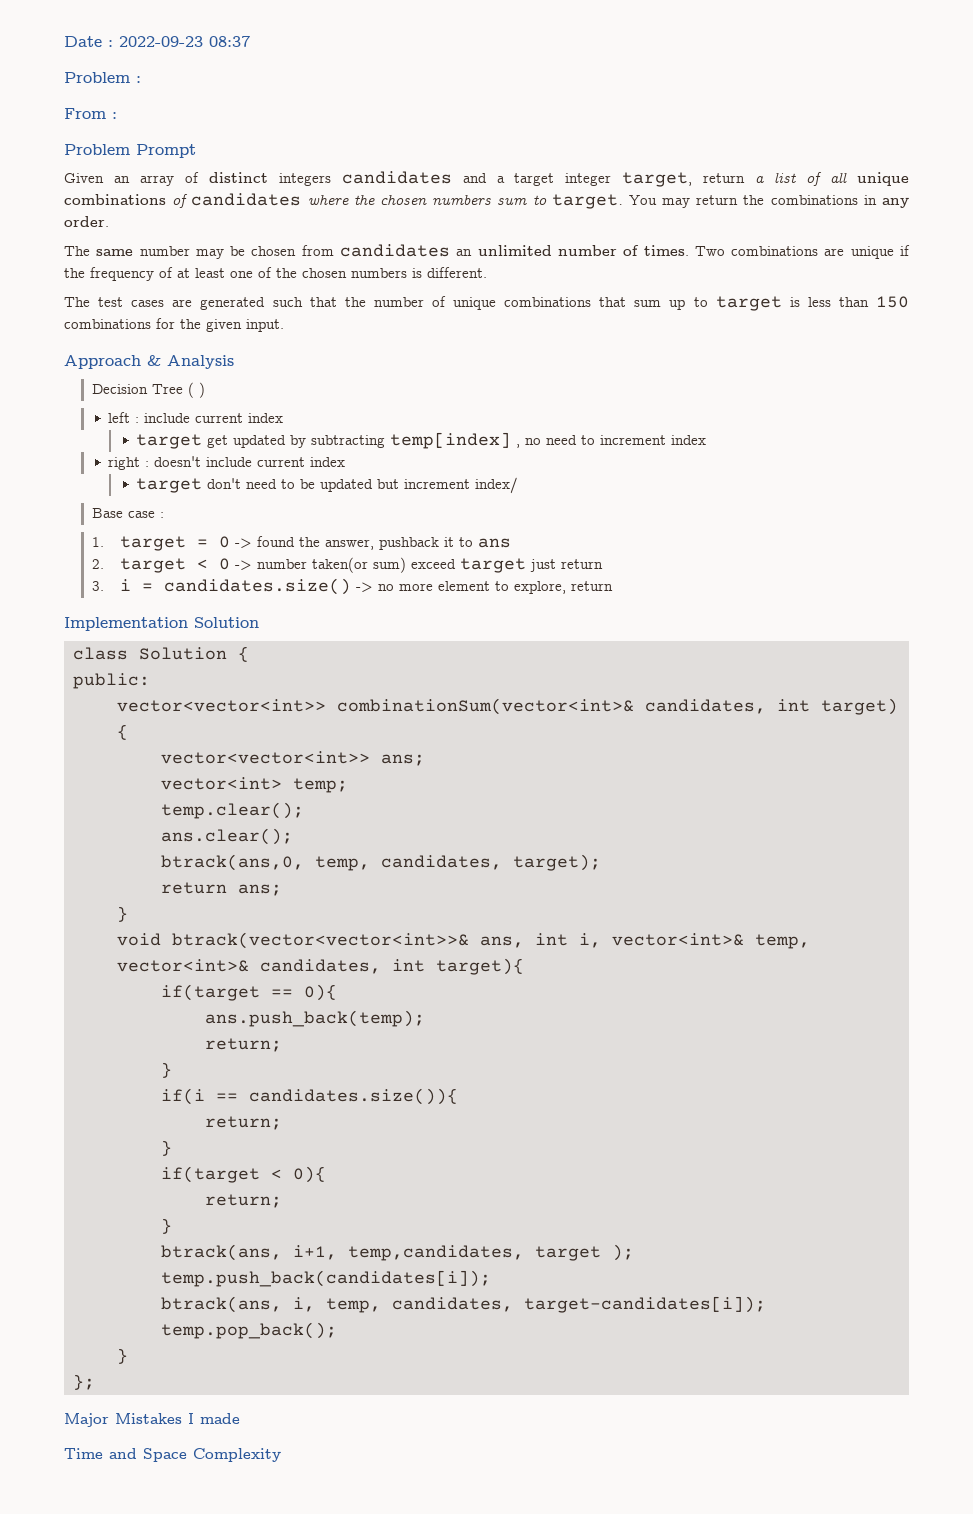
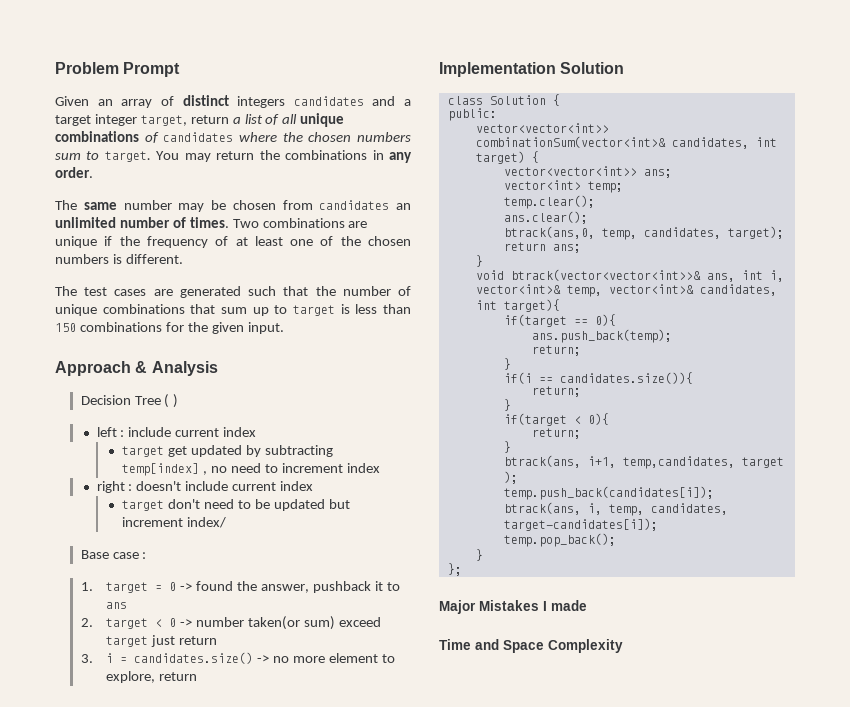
- Date : 2022-09-23 08:37
- Problem :
- From :

